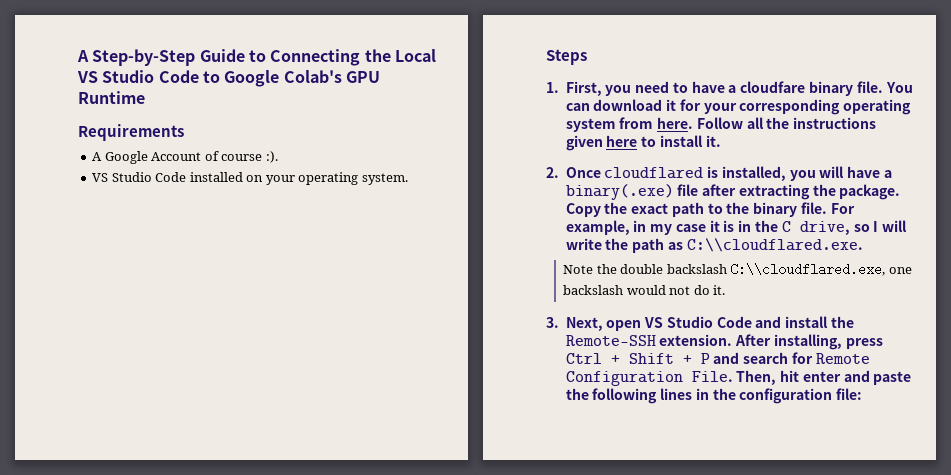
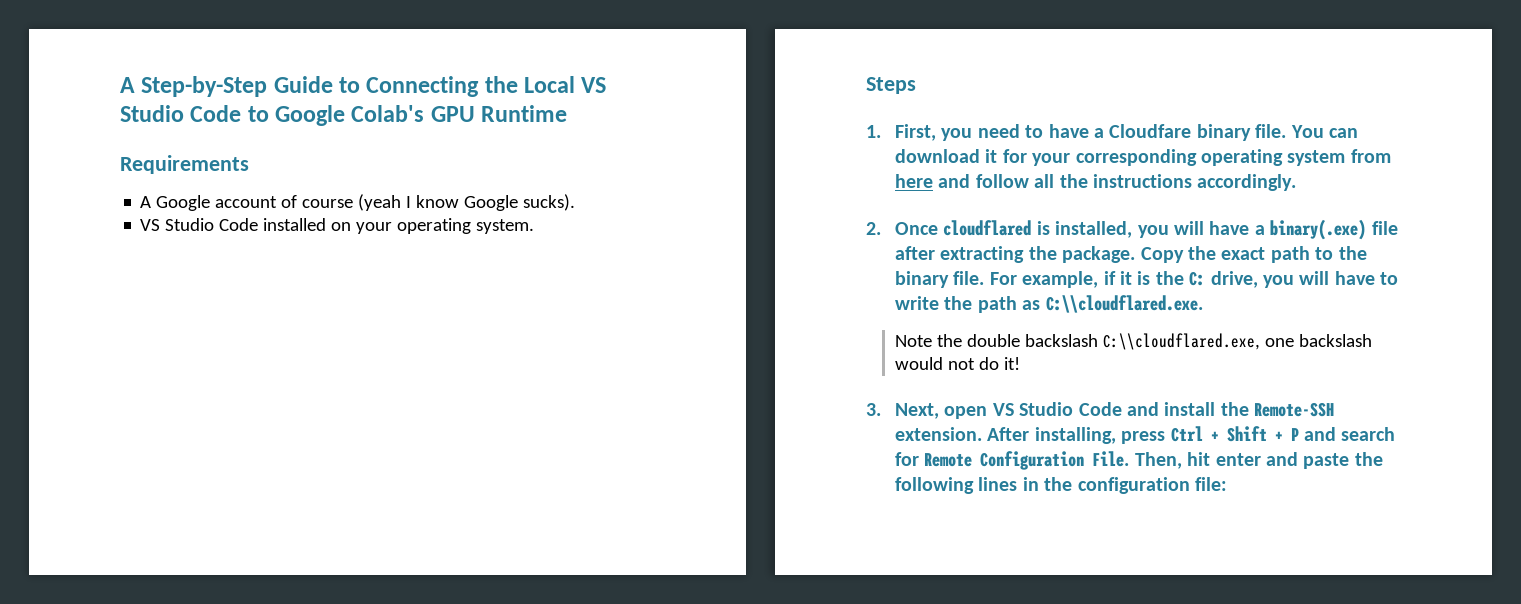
- A Google Account of course :).
+ A Google account of course (yeah I know Google sucks).
- 1. First, you need to have a cloudfare binary file.
+ 1. First, you need to have a Cloudfare binary file.
- You can download it for your corresponding operating system from here. Follow all the instructions given here to install it.
+ You can download it for your corresponding operating system from here and follow all the instructions accordingly.
- For example, in my case it is in the C drive, so I will write the path as C:\\cloudflared.exe.
+ For example, if it is the C: drive, you will have to write the path as C:\\cloudflared.exe.
- Note the double backslash C:\\cloudflared.exe, one backslash would not do it.
+ Note the double backslash C:\\cloudflared.exe, one backslash would not do it!

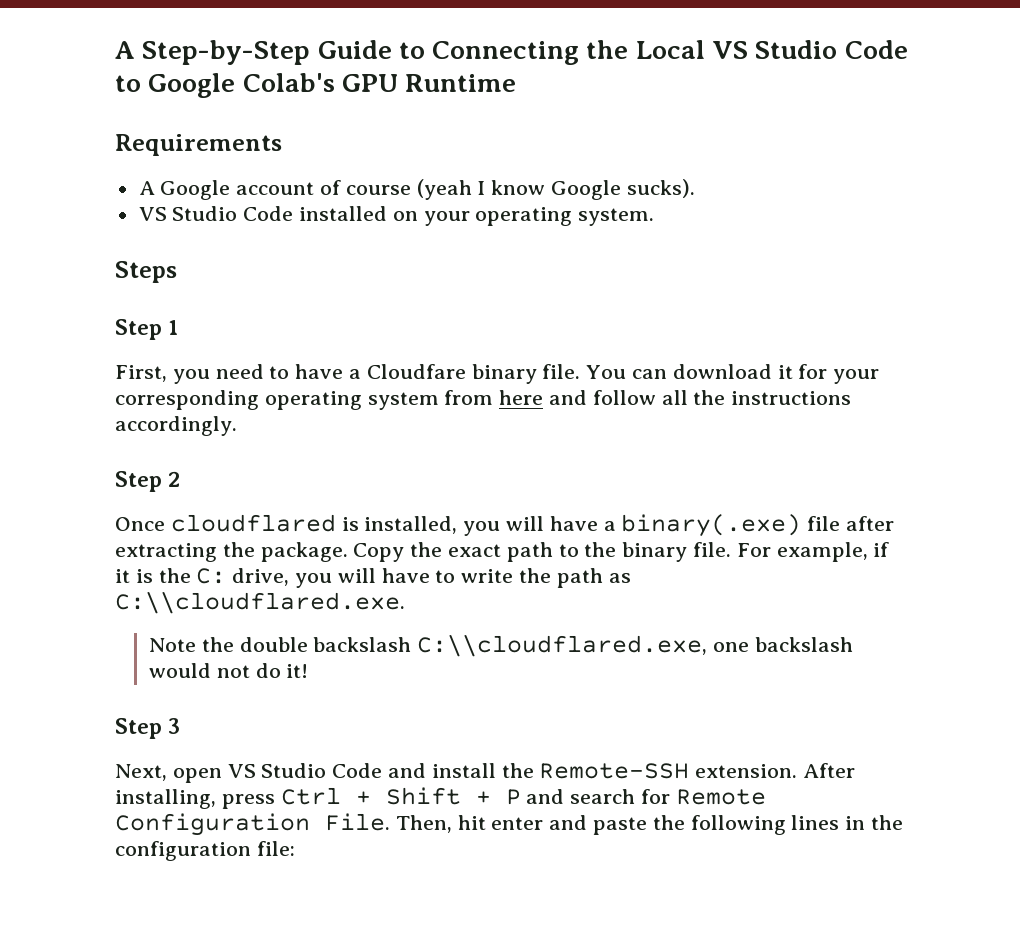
- 1. First, you need to have a Cloudfare binary file.
+ Step 1
+ First, you need to have a Cloudfare binary file.
- 2. Once cloudflared is installed, you will have a binary(.exe) file after extracting the package.
+ Step 2
+ Once cloudflared is installed, you will have a binary(.exe) file after extracting the package.
- 3. Next, open VS Studio Code and install the Remote-SSH extension.
+ Step 3
+ Next, open VS Studio Code and install the Remote-SSH extension.

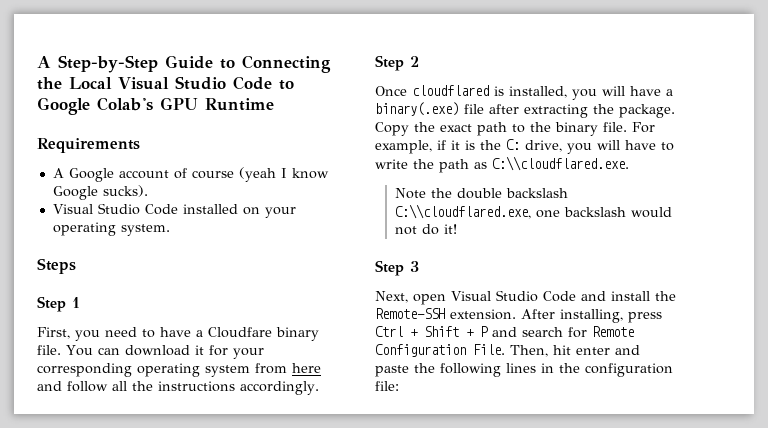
- A Step-by-Step Guide to Connecting the Local VS Studio Code to Google Colab's GPU Runtime
+ A Step-by-Step Guide to Connecting the Local Visual Studio Code to Google Colab's GPU Runtime
- VS Studio Code installed on your operating system.
+ Visual Studio Code installed on your operating system.
- Next, open VS Studio Code and install the Remote-SSH extension.
+ Next, open Visual Studio Code and install the Remote-SSH extension.

